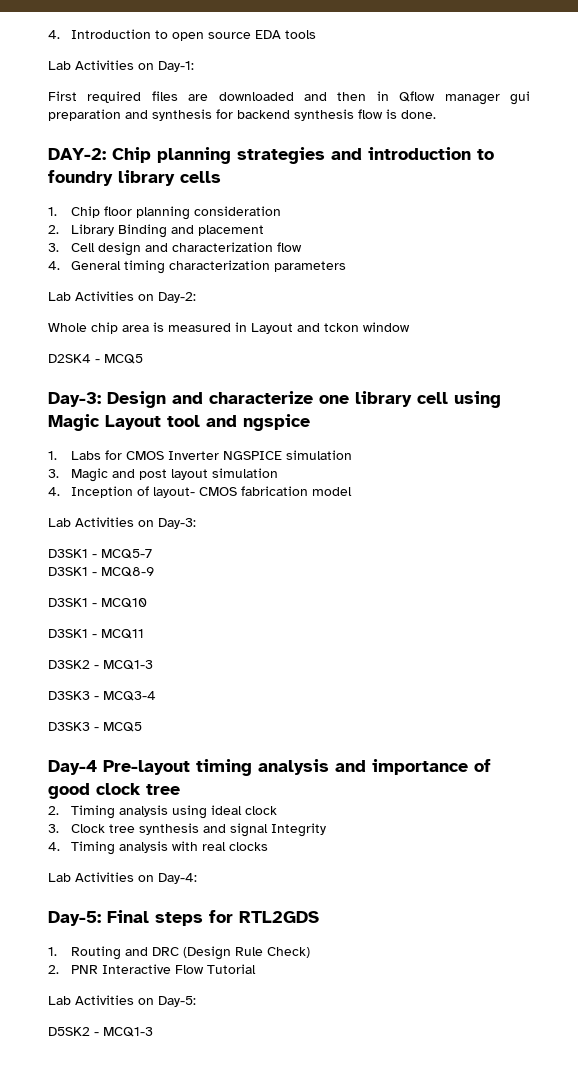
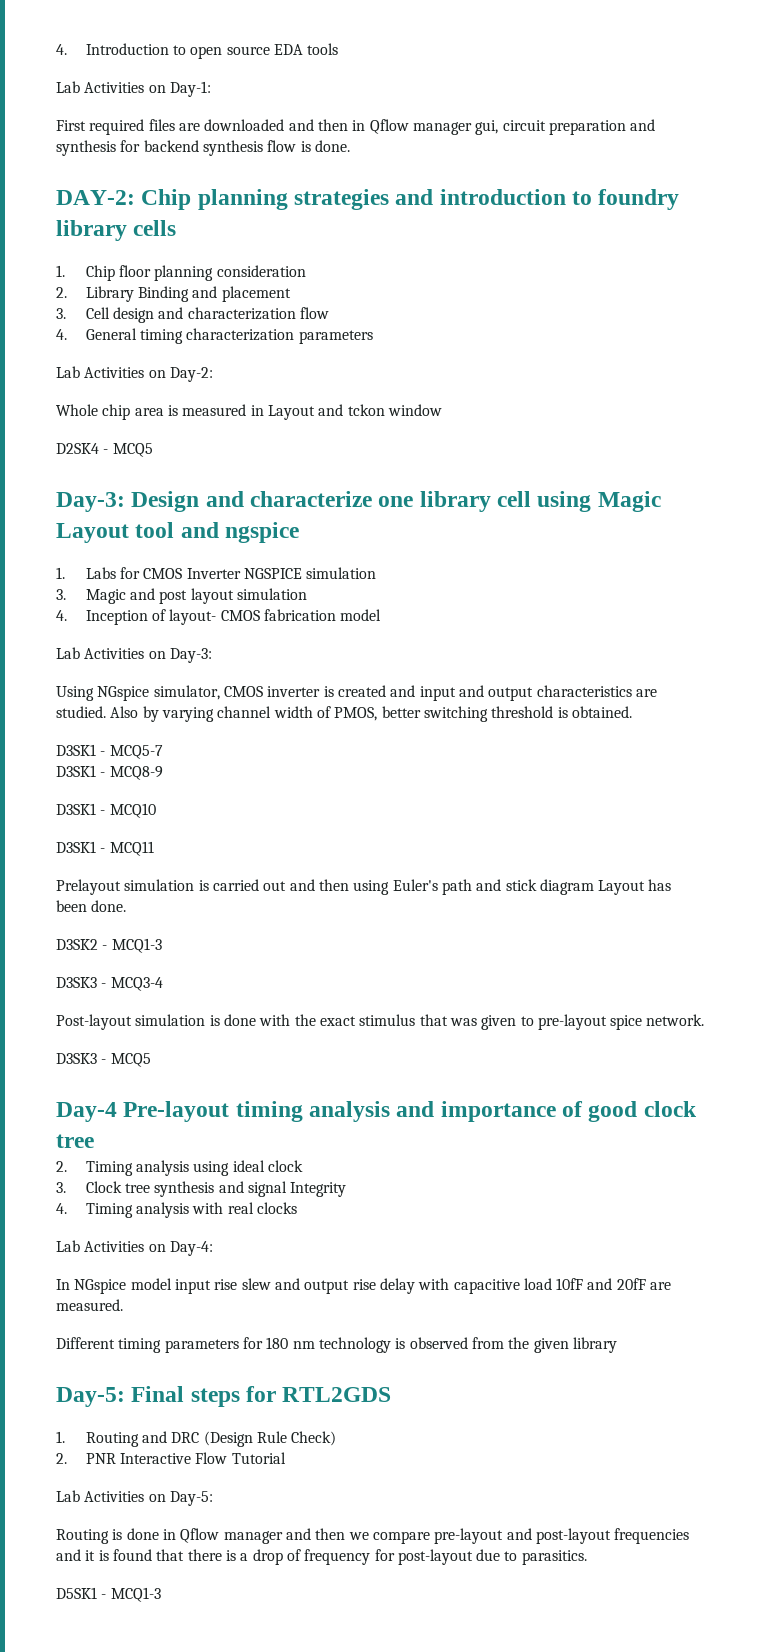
- First required files are downloaded and then in Qflow manager gui preparation and synthesis for backend synthesis flow is done.
+ First required files are downloaded and then in Qflow manager gui, circuit preparation and synthesis for backend synthesis flow is done.
+ Using NGspice simulator, CMOS inverter is created and input and output characteristics are studied. Also by varying channel width of PMOS, better switching threshold is obtained.
+ Prelayout simulation is carried out and then using Euler's path and stick diagram Layout has been done.
+ Post-layout simulation is done with the exact stimulus that was given to pre-layout spice network.
+ In NGspice model input rise slew and output rise delay with capacitive load 10fF and 20fF are measured.
+ Different timing parameters for 180 nm technology is observed from the given library
- D5SK2 - MCQ1-3
+ Routing is done in Qflow manager and then we compare pre-layout and post-layout frequencies and it is found that there is a drop of frequency for post-layout due to parasitics.
+ D5SK1 - MCQ1-3

